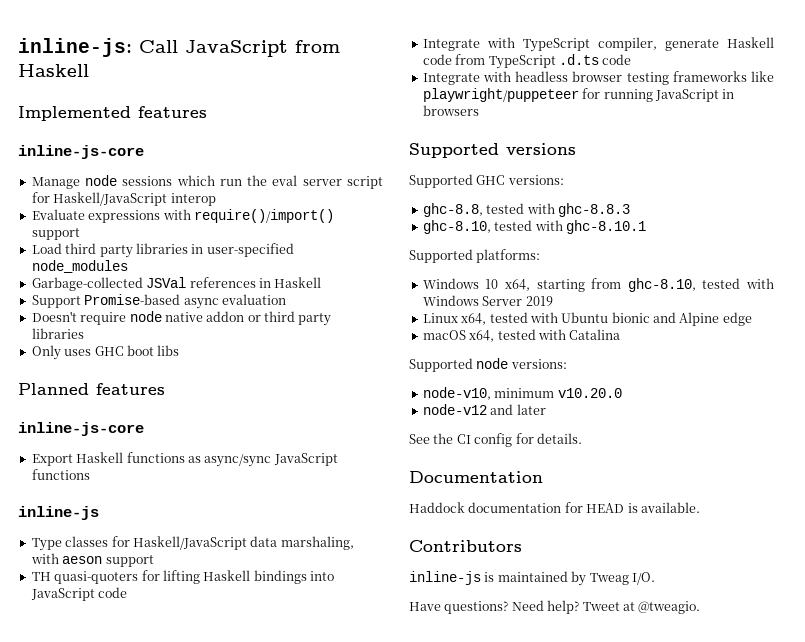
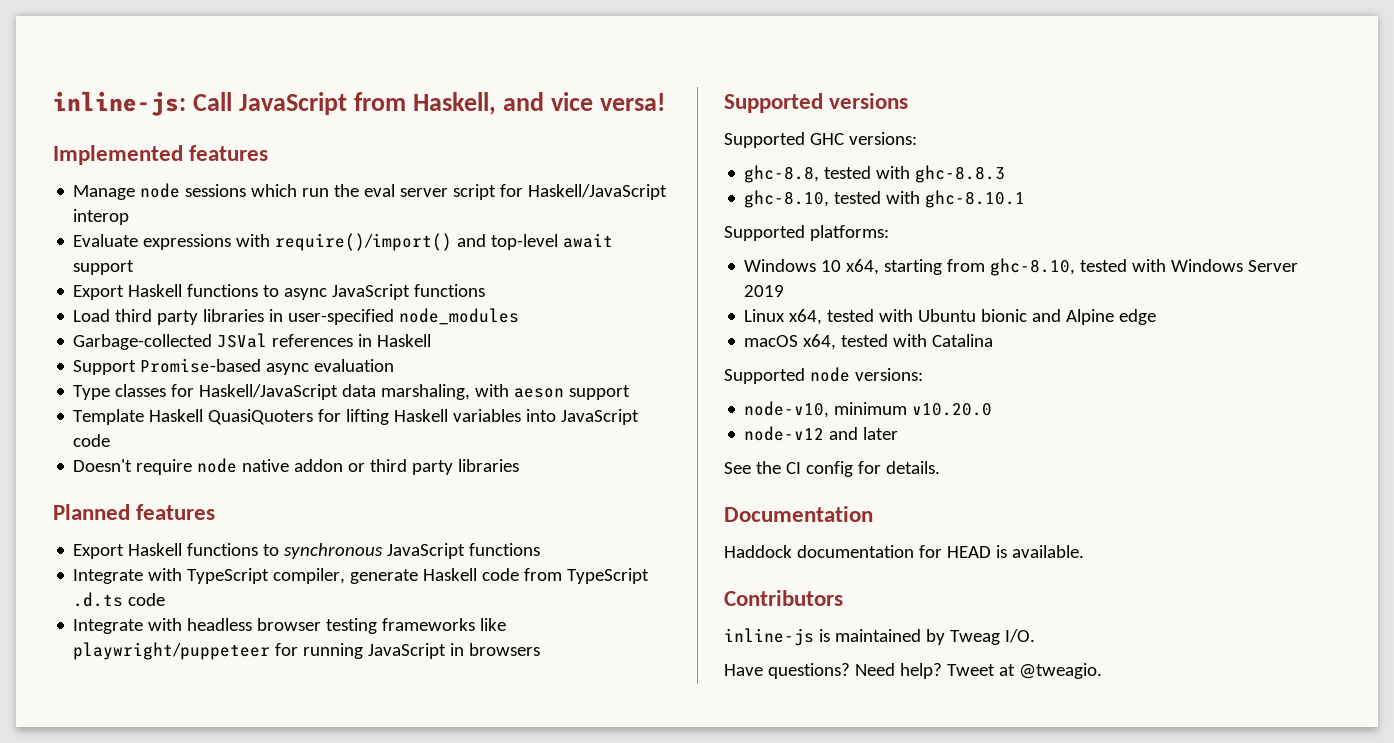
- inline-js: Call JavaScript from Haskell
+ inline-js: Call JavaScript from Haskell, and vice versa!
  Implemented features
- inline-js-core
- Evaluate expressions with require()/import() support
+ Evaluate expressions with require()/import() and top-level await support
+ Export Haskell functions to async JavaScript functions
+ Type classes for Haskell/JavaScript data marshaling, with aeson support
+ Template Haskell QuasiQuoters for lifting Haskell variables into JavaScript code
- Only uses GHC boot libs
  Planned features
- inline-js-core
- Export Haskell functions as async/sync JavaScript functions
- inline-js
- Type classes for Haskell/JavaScript data marshaling, with aeson support
- TH quasi-quoters for lifting Haskell bindings into JavaScript code
+ Export Haskell functions to synchronous JavaScript functions

